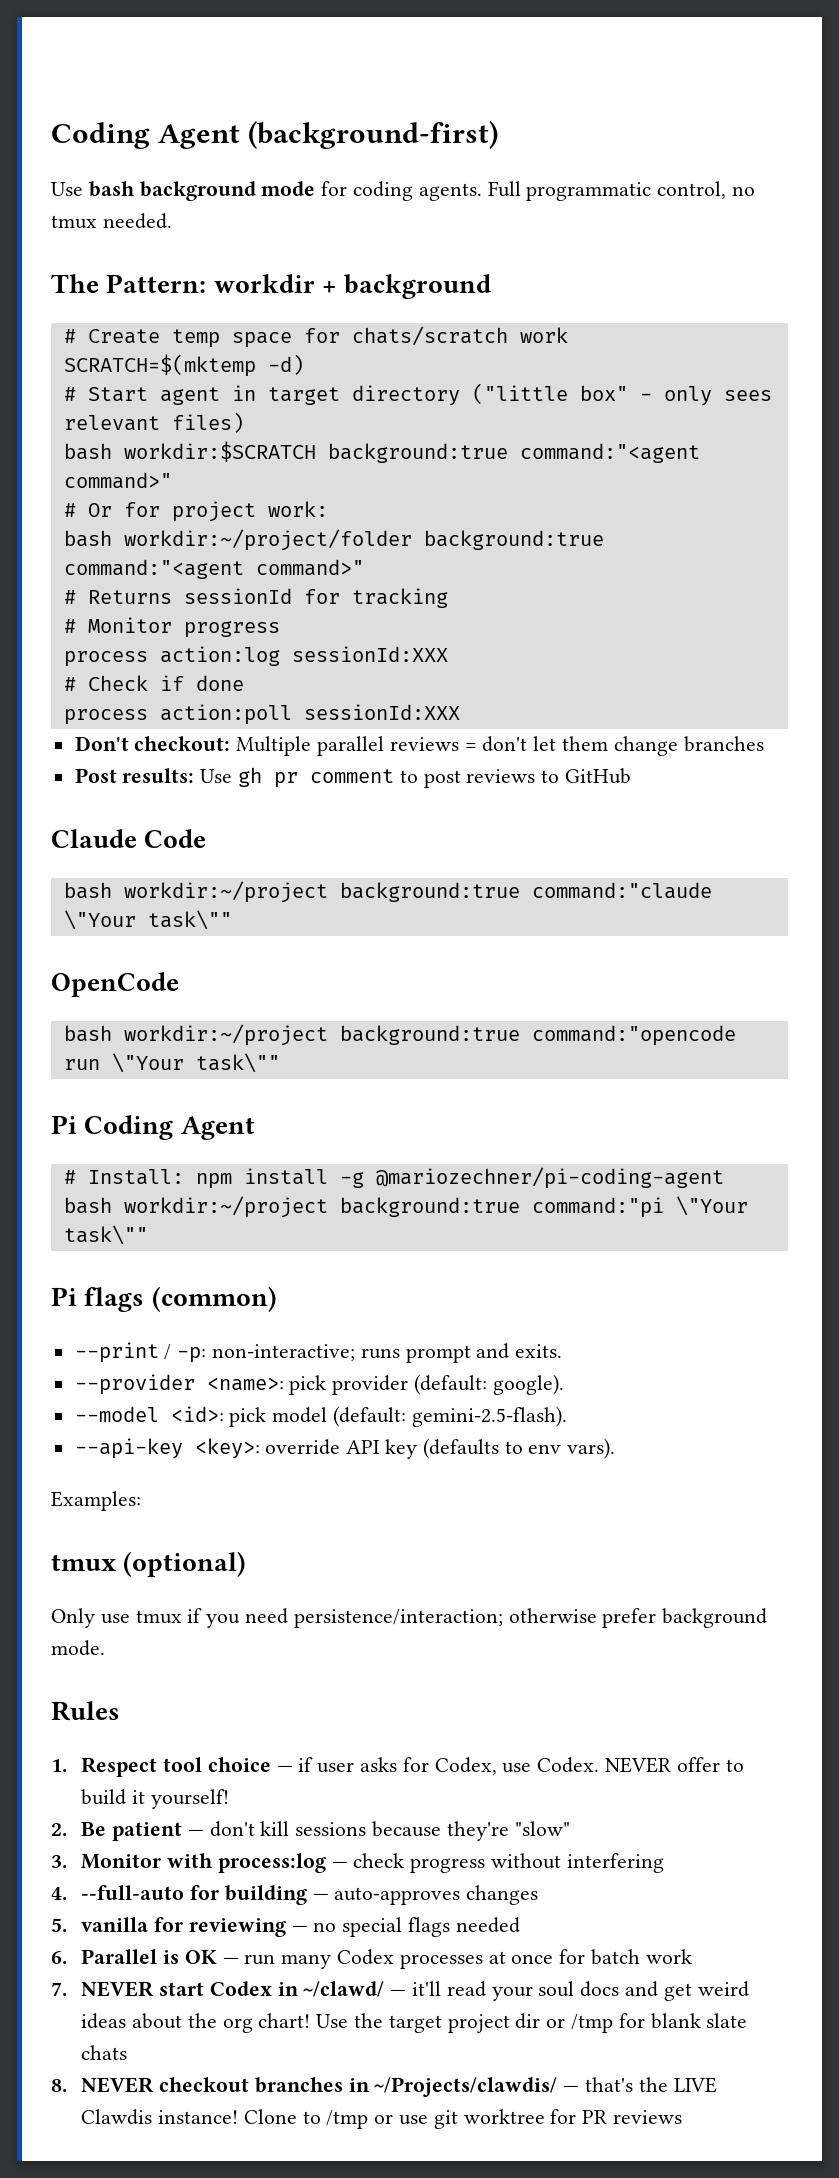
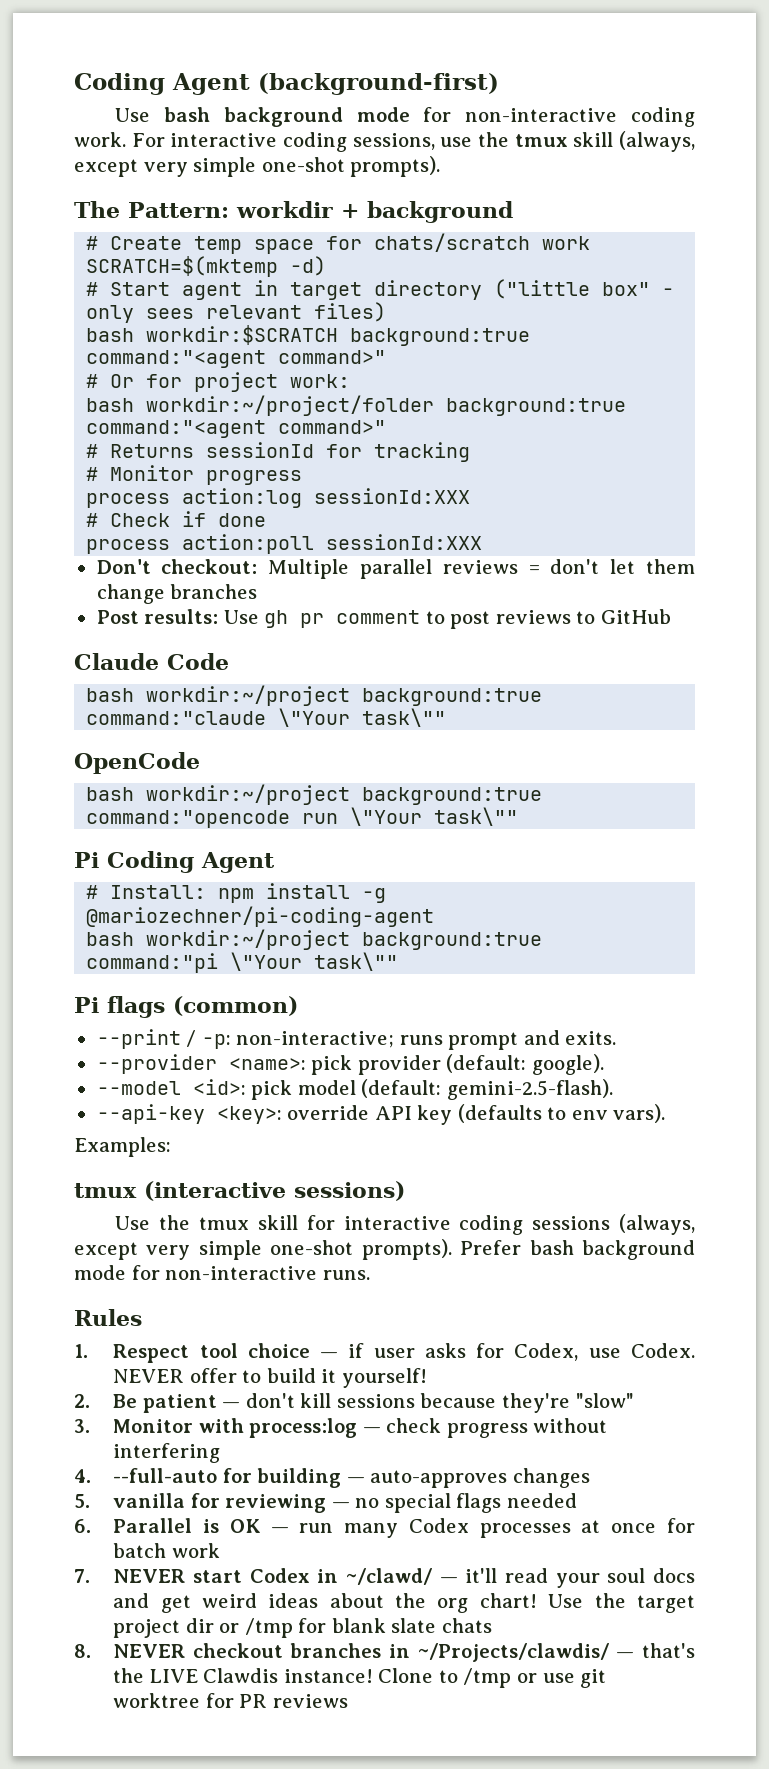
- Use bash background mode for coding agents. Full programmatic control, no tmux needed.
+ Use bash background mode for non-interactive coding work. For interactive coding sessions, use the tmux skill (always, except very simple one-shot prompts).
- tmux (optional)
- Only use tmux if you need persistence/interaction; otherwise prefer background mode.
+ tmux (interactive sessions)
+ Use the tmux skill for interactive coding sessions (always, except very simple one-shot prompts). Prefer bash background mode for non-interactive runs.

